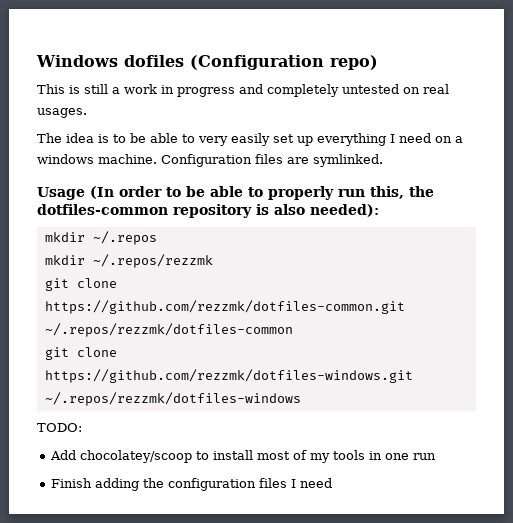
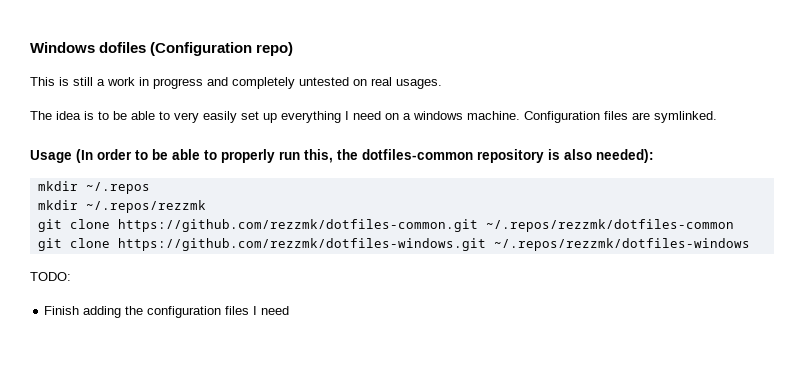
- Add chocolatey/scoop to install most of my tools in one run

